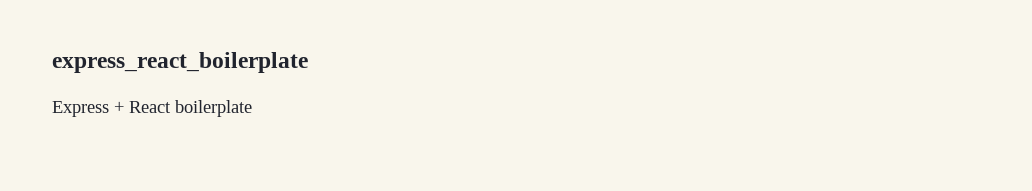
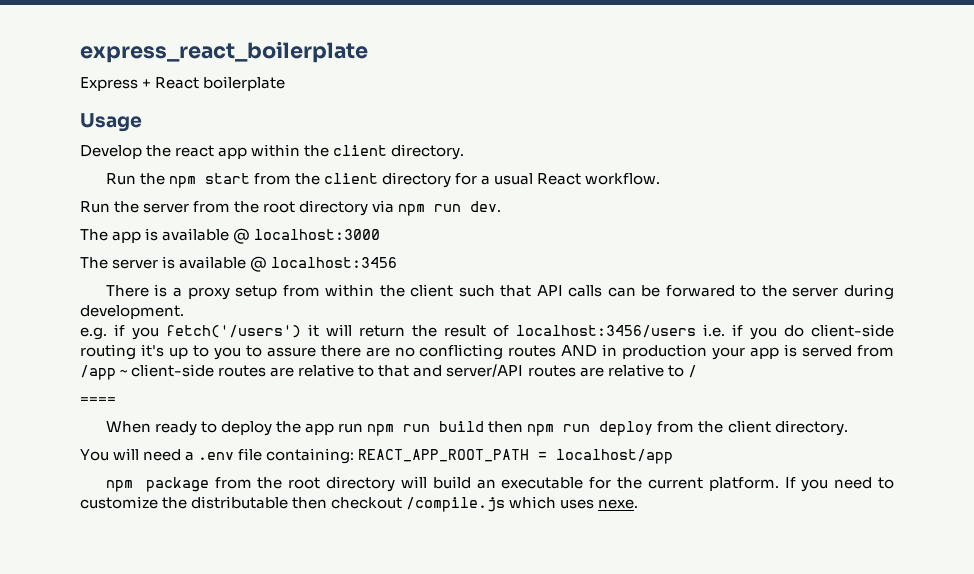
+ Usage
+ Develop the react app within the client directory.
+ Run the npm start from the client directory for a usual React workflow.
+ Run the server from the root directory via npm run dev.
+ The app is available @ localhost:3000
+ The server is available @ localhost:3456
+ There is a proxy setup from within the client such that API calls can be forwared to the server during development.
+ e.g. if you fetch('/users') it will return the result of localhost:3456/users i.e. if you do client-side routing it's up to you to assure there are no conflicting routes AND in production your app is served from /app ~ client-side routes are relative to that and server/API routes are relative to /
+ ====
+ When ready to deploy the app run npm run build then npm run deploy from the client directory.
+ You will need a .env file containing: REACT_APP_ROOT_PATH = localhost/app
+ npm package from the root directory will build an executable for the current platform. If you need to customize the distributable then checkout /compile.js which uses nexe.

